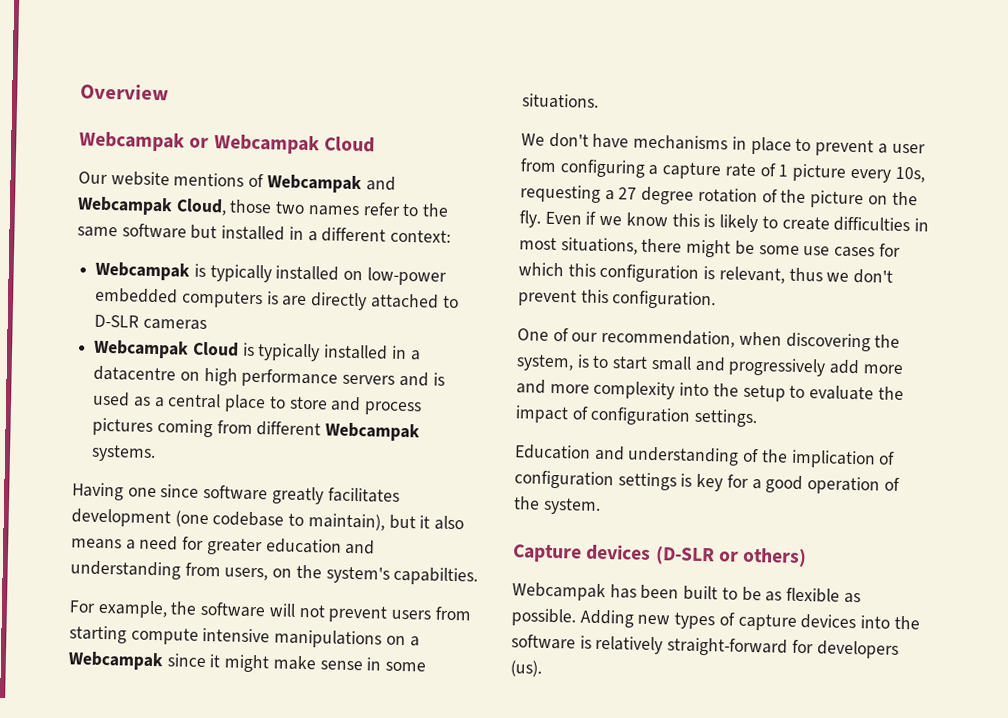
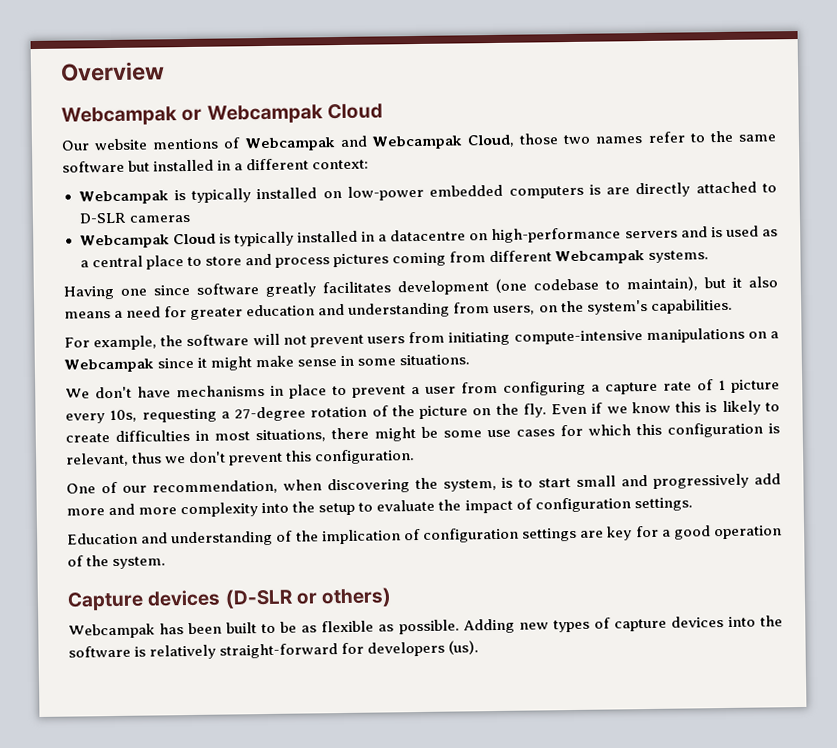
- Webcampak Cloud is typically installed in a datacentre on high performance servers and is used as a central place to store and process pictures coming from different Webcampak systems.
+ Webcampak Cloud is typically installed in a datacentre on high-performance servers and is used as a central place to store and process pictures coming from different Webcampak systems.
- Having one since software greatly facilitates development (one codebase to maintain), but it also means a need for greater education and understanding from users, on the system's capabilties.
+ Having one since software greatly facilitates development (one codebase to maintain), but it also means a need for greater education and understanding from users, on the system's capabilities.
- For example, the software will not prevent users from starting compute intensive manipulations on a Webcampak since it might make sense in some situations.
+ For example, the software will not prevent users from initiating compute-intensive manipulations on a Webcampak since it might make sense in some situations.
- We don't have mechanisms in place to prevent a user from configuring a capture rate of 1 picture every 10s, requesting a 27 degree rotation of the picture on the fly.
+ We don't have mechanisms in place to prevent a user from configuring a capture rate of 1 picture every 10s, requesting a 27-degree rotation of the picture on the fly.
- Education and understanding of the implication of configuration settings is key for a good operation of the system.
+ Education and understanding of the implication of configuration settings are key for a good operation of the system.

